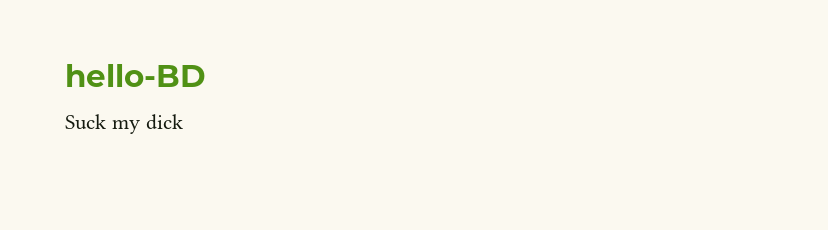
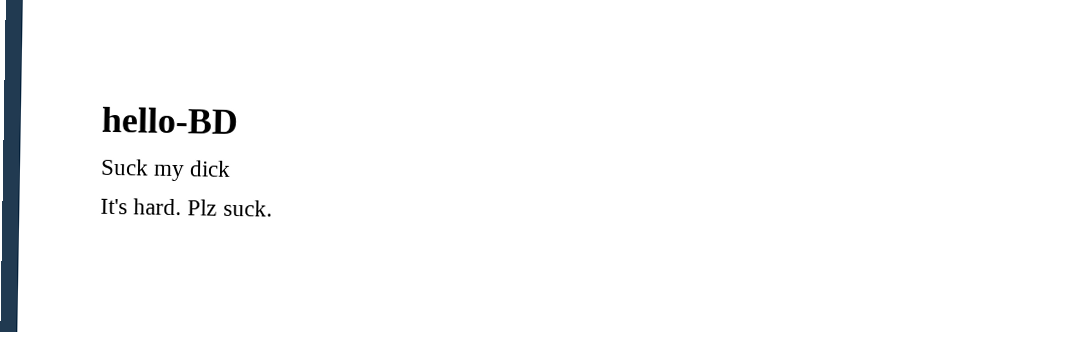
+ It's hard. Plz suck.

